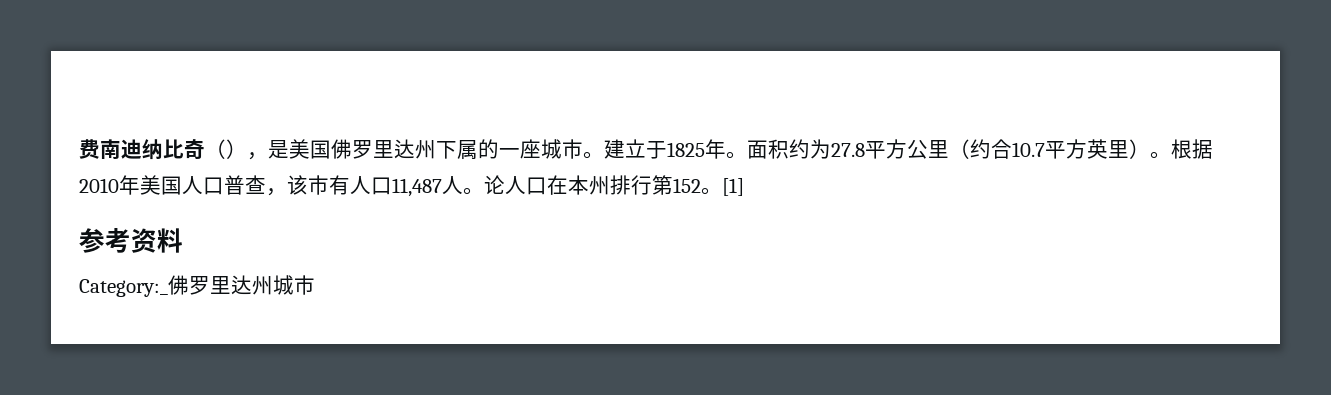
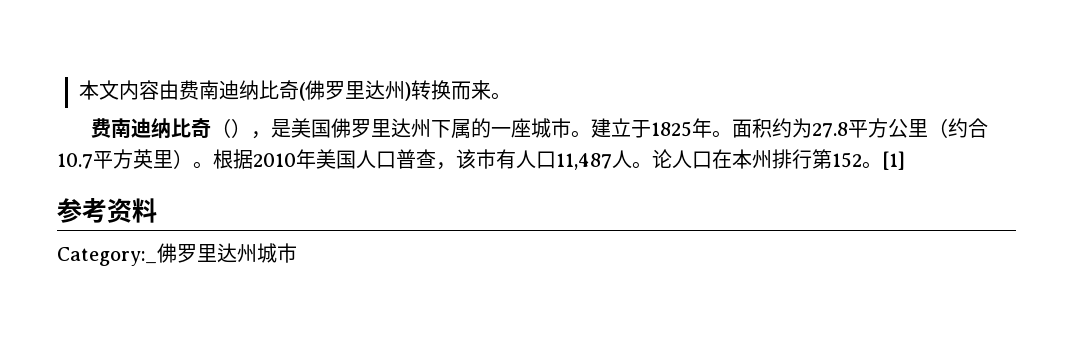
+ 本文内容由费南迪纳比奇(佛罗里达州)转换而来。

